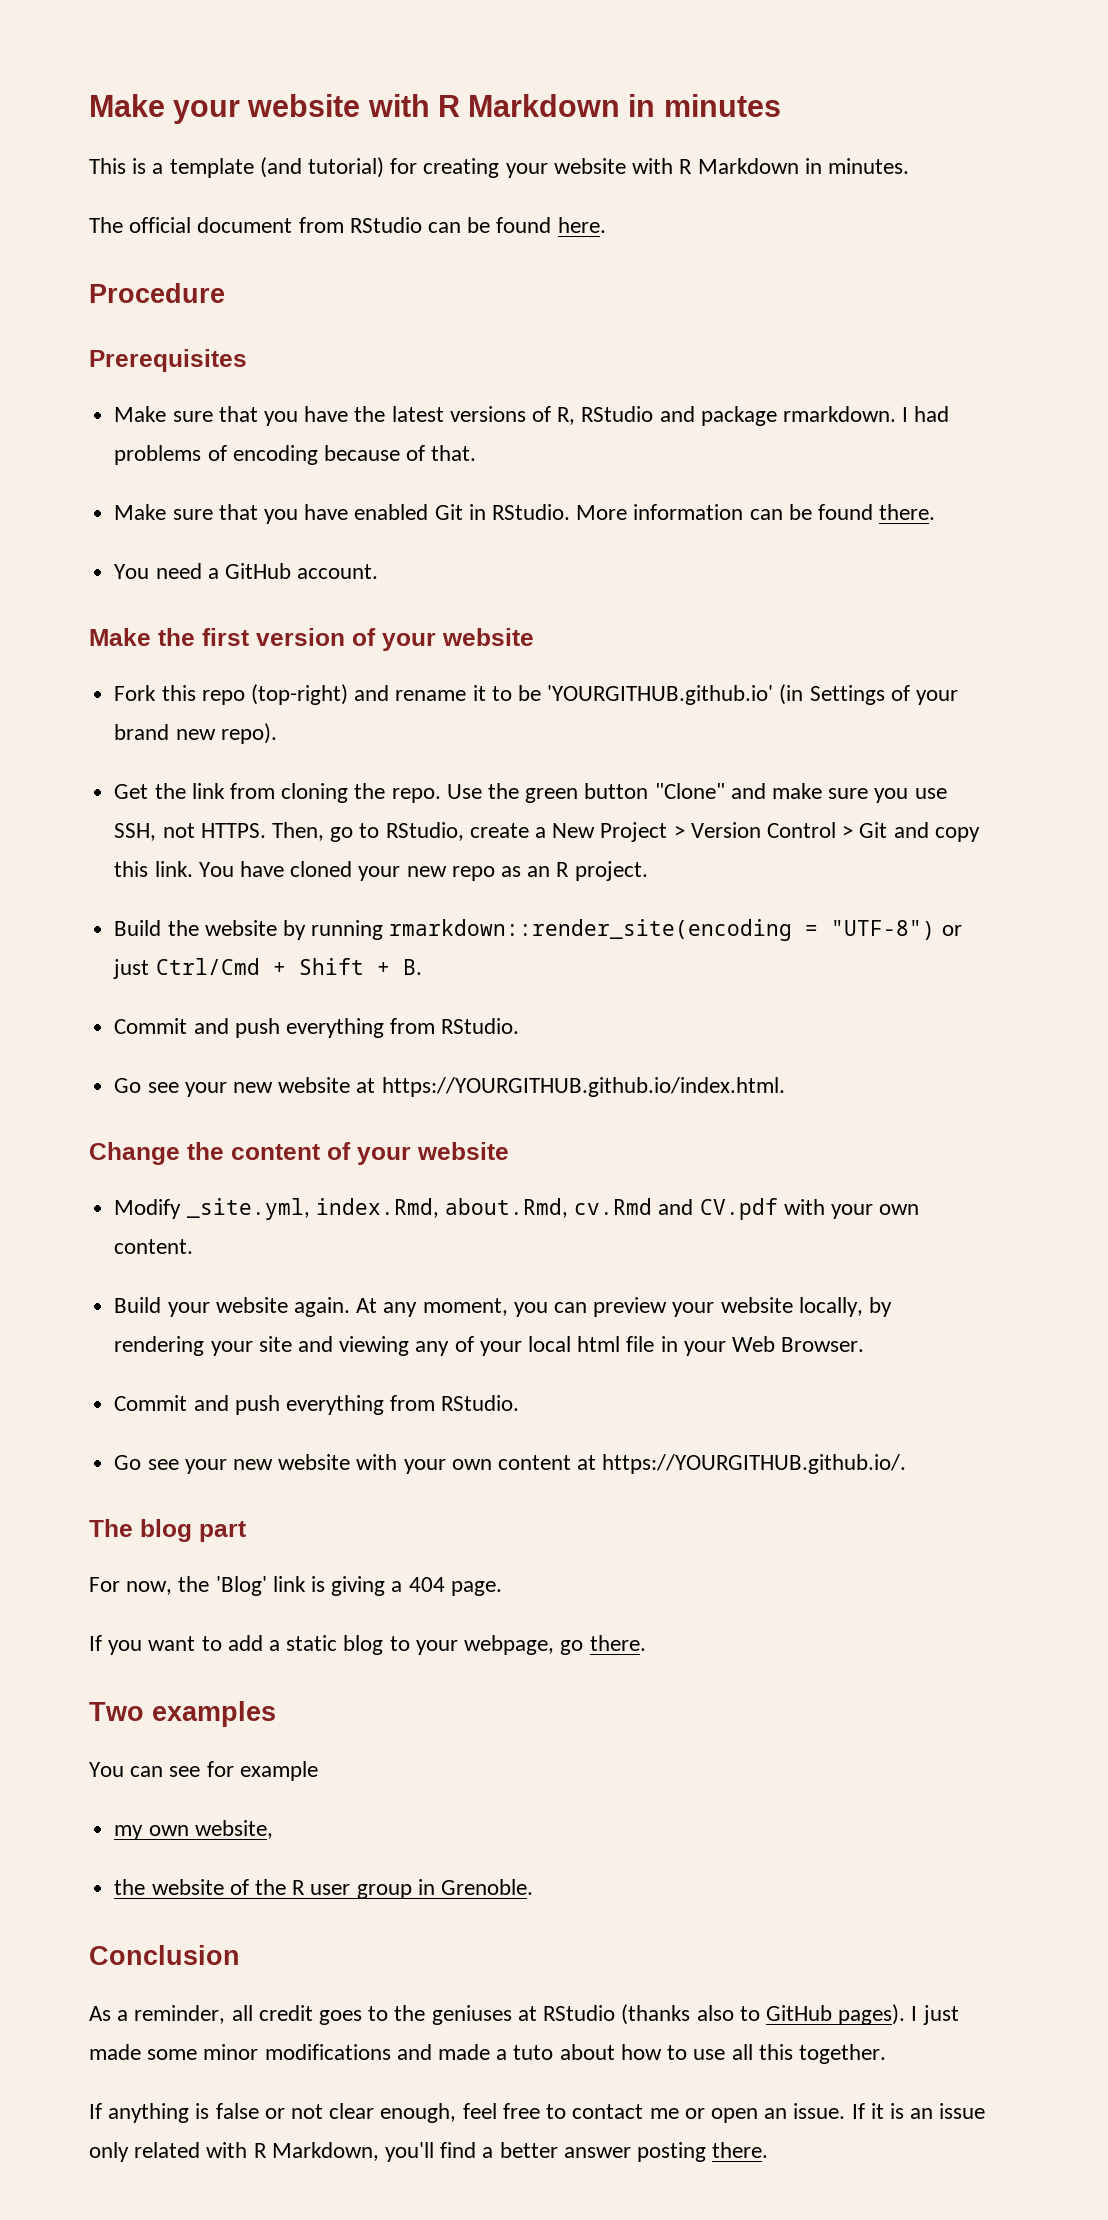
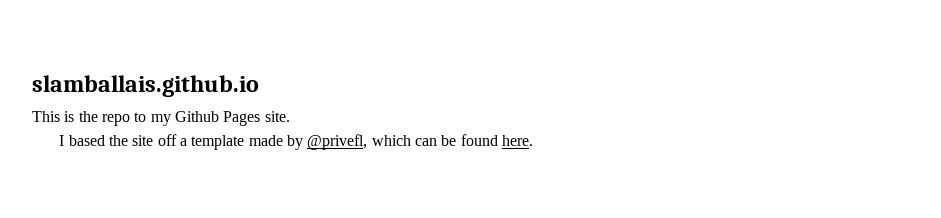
- Make your website with R Markdown in minutes
- This is a template (and tutorial) for creating your website with R Markdown in minutes.
- The official document from RStudio can be found here.
- Procedure
- Prerequisites
- Make sure that you have the latest versions of R, RStudio and package rmarkdown. I had problems of encoding because of that.
- Make sure that you have enabled Git in RStudio. More information can be found there.
- You need a GitHub account.
- Make the first version of your website
- Fork this repo (top-right) and rename it to be 'YOURGITHUB.github.io' (in Settings of your brand new repo).
- Get the link from cloning the repo. Use the green button "Clone" and make sure you use SSH, not HTTPS. Then, go to RStudio, create a New Project > Version Control > Git and copy this link. You have cloned your new repo as an R project.
- Build the website by running rmarkdown::render_site(encoding = "UTF-8") or just Ctrl/Cmd + Shift + B.
- Commit and push everything from RStudio.
- Go see your new website at https://YOURGITHUB.github.io/index.html.
- Change the content of your website
- Modify _site.yml, index.Rmd, about.Rmd, cv.Rmd and CV.pdf with your own content.
- Build your website again. At any moment, you can preview your website locally, by rendering your site and viewing any of your local html file in your Web Browser.
- Commit and push everything from RStudio.
- Go see your new website with your own content at https://YOURGITHUB.github.io/.
- The blog part
- For now, the 'Blog' link is giving a 404 page.
- If you want to add a static blog to your webpage, go there.
- Two examples
- You can see for example
- my own website,
- the website of the R user group in Grenoble.
- Conclusion
- As a reminder, all credit goes to the geniuses at RStudio (thanks also to GitHub pages). I just made some minor modifications and made a tuto about how to use all this together.
- If anything is false or not clear enough, feel free to contact me or open an issue. If it is an issue only related with R Markdown, you'll find a better answer posting there.
+ slamballais.github.io
+ This is the repo to my Github Pages site.
+ I based the site off a template made by @privefl, which can be found here.

